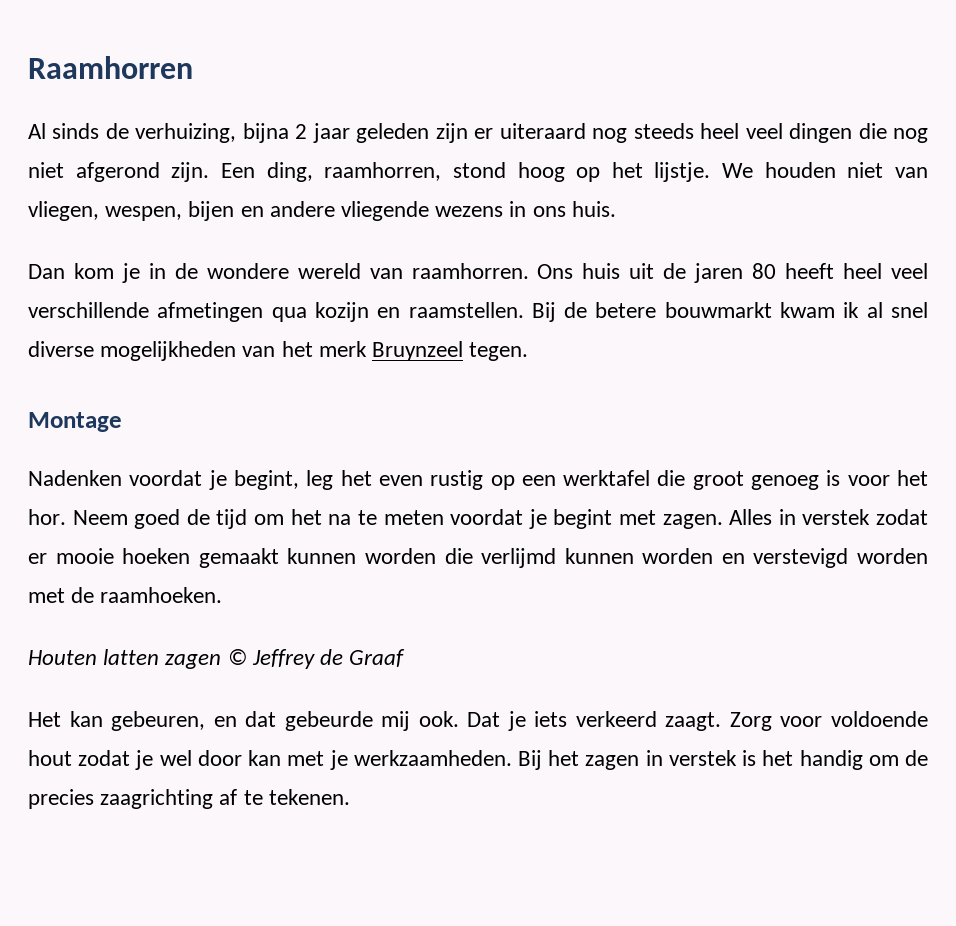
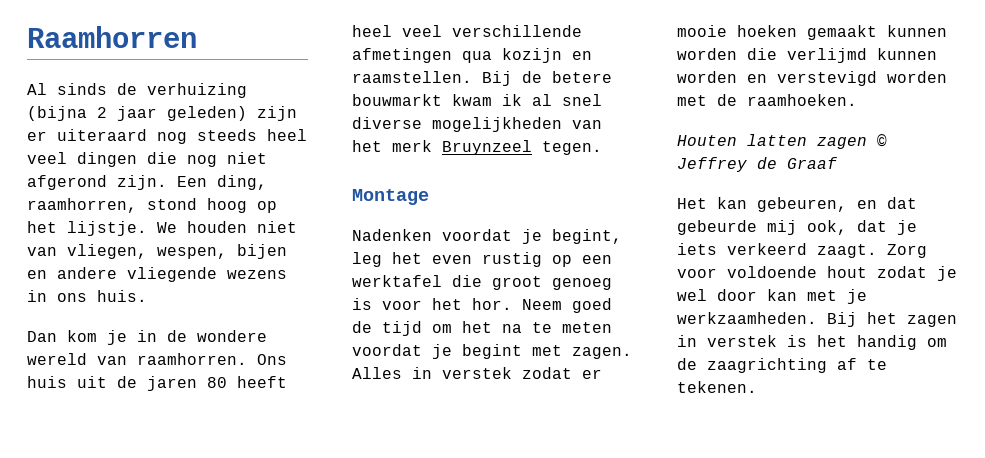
- Al sinds de verhuizing, bijna 2 jaar geleden zijn er uiteraard nog steeds heel veel dingen die nog niet afgerond zijn.
+ Al sinds de verhuizing (bijna 2 jaar geleden) zijn er uiteraard nog steeds heel veel dingen die nog niet afgerond zijn.
- Het kan gebeuren, en dat gebeurde mij ook. Dat je iets verkeerd zaagt.
+ Het kan gebeuren, en dat gebeurde mij ook, dat je iets verkeerd zaagt.
- Bij het zagen in verstek is het handig om de precies zaagrichting af te tekenen.
+ Bij het zagen in verstek is het handig om de zaagrichting af te tekenen.

